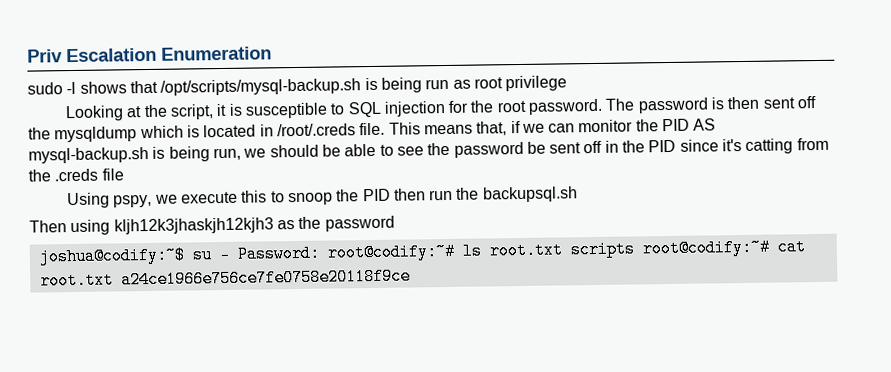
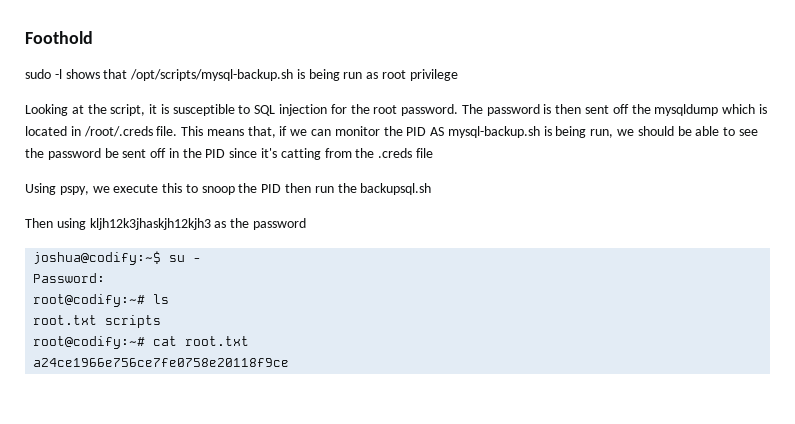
- Priv Escalation Enumeration
+ Foothold
- joshua@codify:~$ su - Password: root@codify:~# ls root.txt scripts root@codify:~# cat root.txt a24ce1966e756ce7fe0758e20118f9ce
+ joshua@codify:~$ su -
+ Password:
+ root@codify:~# ls
+ root.txt scripts
+ root@codify:~# cat root.txt
+ a24ce1966e756ce7fe0758e20118f9ce

